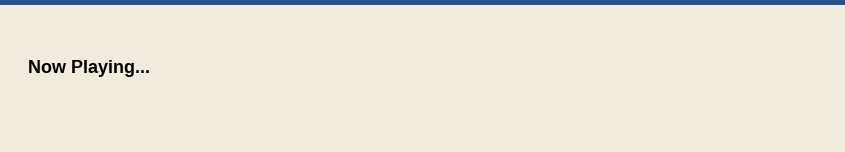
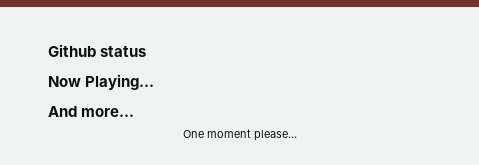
+ Github status
+ And more...
+ One moment please...

